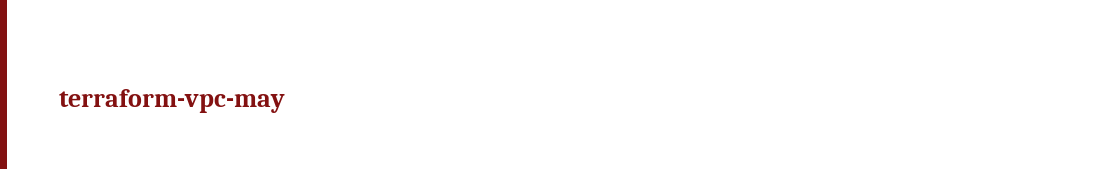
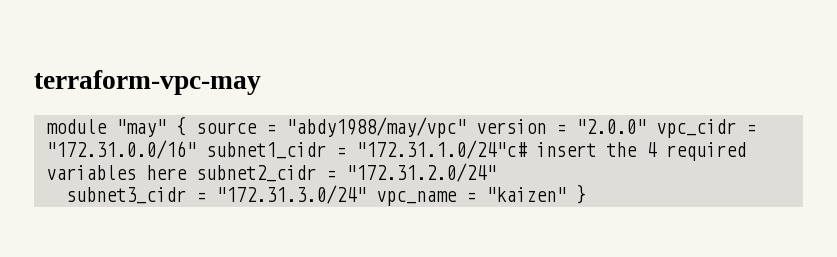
+ module "may" { source = "abdy1988/may/vpc" version = "2.0.0" vpc_cidr = "172.31.0.0/16" subnet1_cidr = "172.31.1.0/24"c# insert the 4 required variables here subnet2_cidr = "172.31.2.0/24"
+ subnet3_cidr = "172.31.3.0/24" vpc_name = "kaizen" }

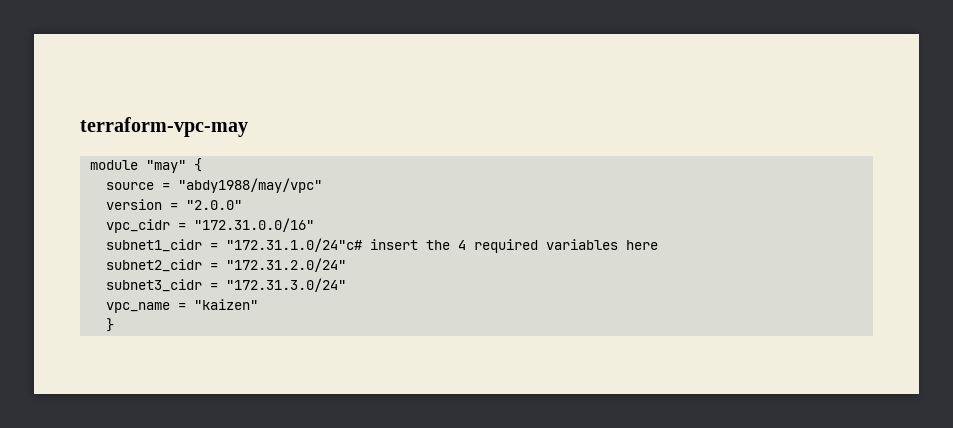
- module "may" { source = "abdy1988/may/vpc" version = "2.0.0" vpc_cidr = "172.31.0.0/16" subnet1_cidr = "172.31.1.0/24"c# insert the 4 required variables here subnet2_cidr = "172.31.2.0/24"
+ module "may" {
+ source = "abdy1988/may/vpc"
+ version = "2.0.0"
+ vpc_cidr = "172.31.0.0/16"
+ subnet1_cidr = "172.31.1.0/24"c# insert the 4 required variables here
+ subnet2_cidr = "172.31.2.0/24"
- subnet3_cidr = "172.31.3.0/24" vpc_name = "kaizen" }
+ subnet3_cidr = "172.31.3.0/24"
+ vpc_name = "kaizen"
+ }

